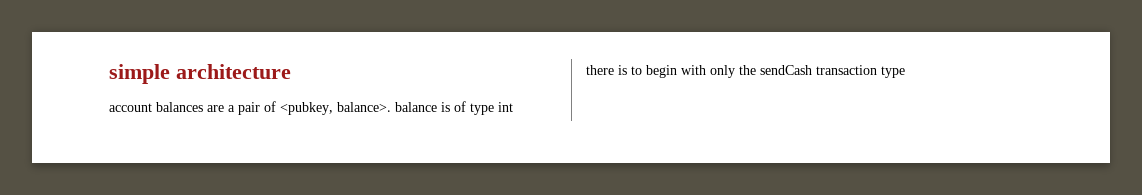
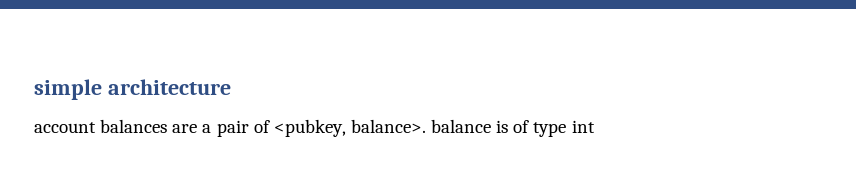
- there is to begin with only the sendCash transaction type

